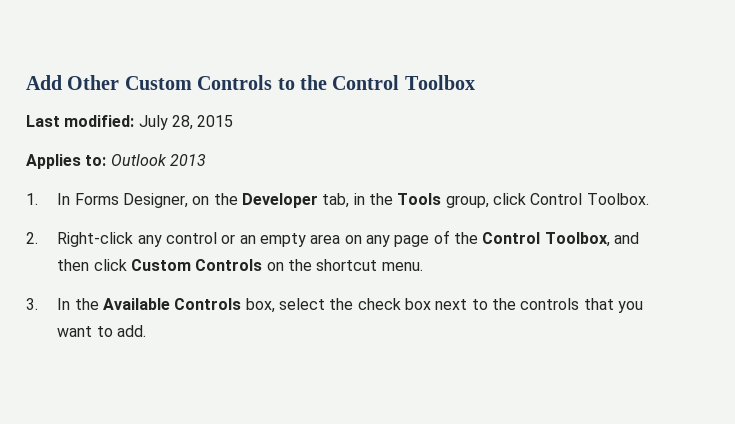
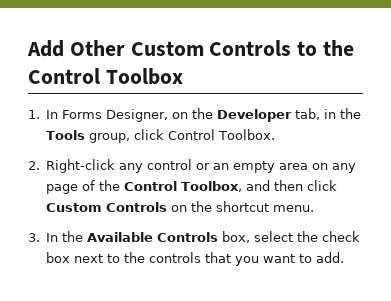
- Last modified: July 28, 2015
- Applies to: Outlook 2013

